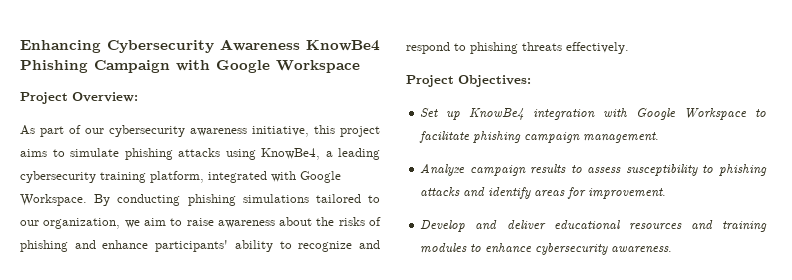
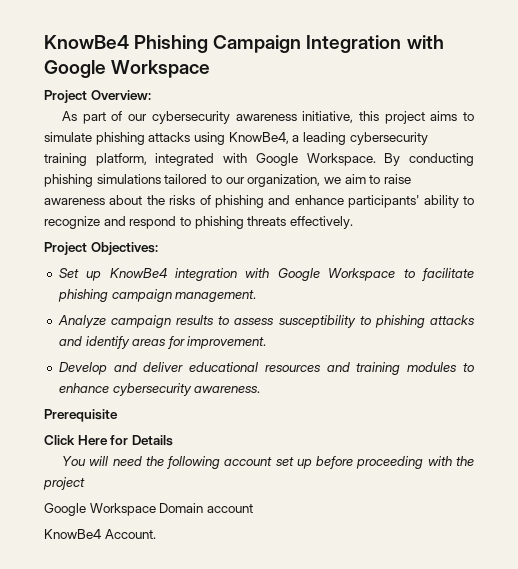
- Enhancing Cybersecurity Awareness KnowBe4 Phishing Campaign with Google Workspace
+ KnowBe4 Phishing Campaign Integration with Google Workspace
+ Prerequisite
+ Click Here for Details
+ You will need the following account set up before proceeding with the project
+ Google Workspace Domain account
+ KnowBe4 Account.

